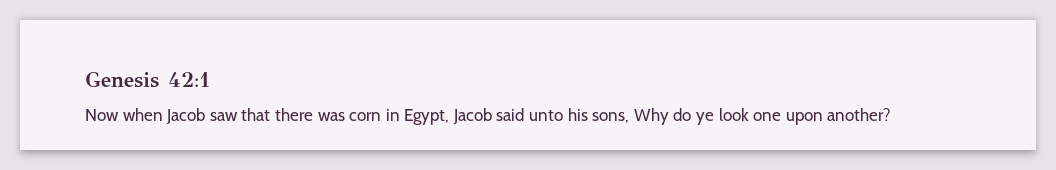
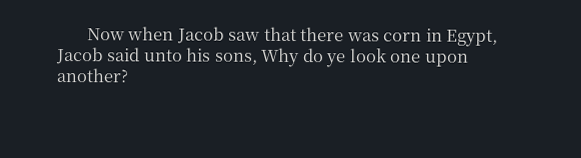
- Genesis 42:1

